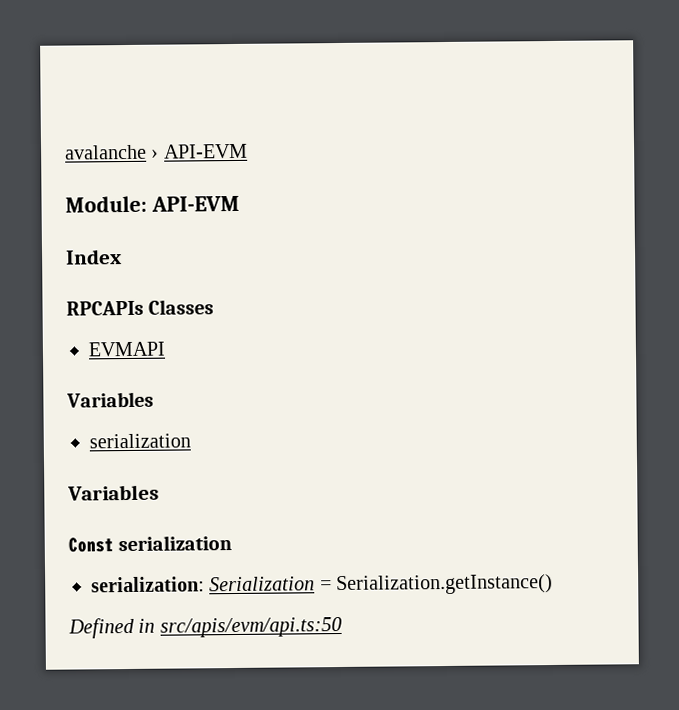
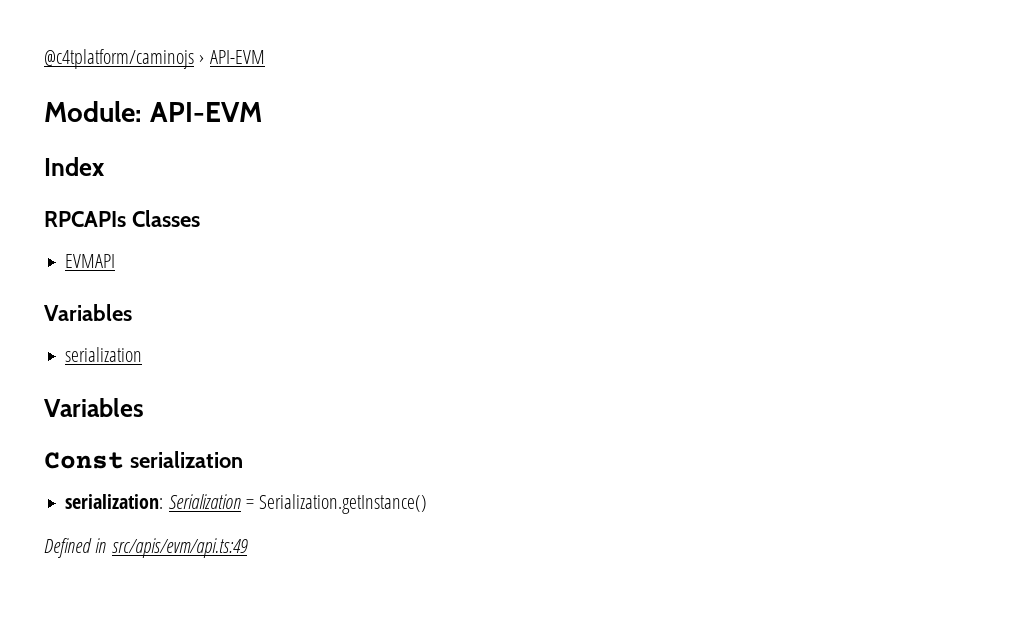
- avalanche › API-EVM
+ @c4tplatform/caminojs › API-EVM
- Defined in src/apis/evm/api.ts:50
+ Defined in src/apis/evm/api.ts:49

